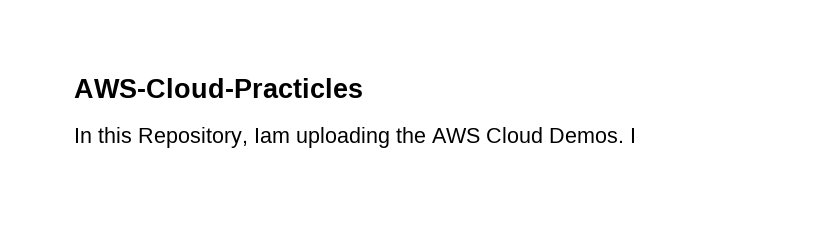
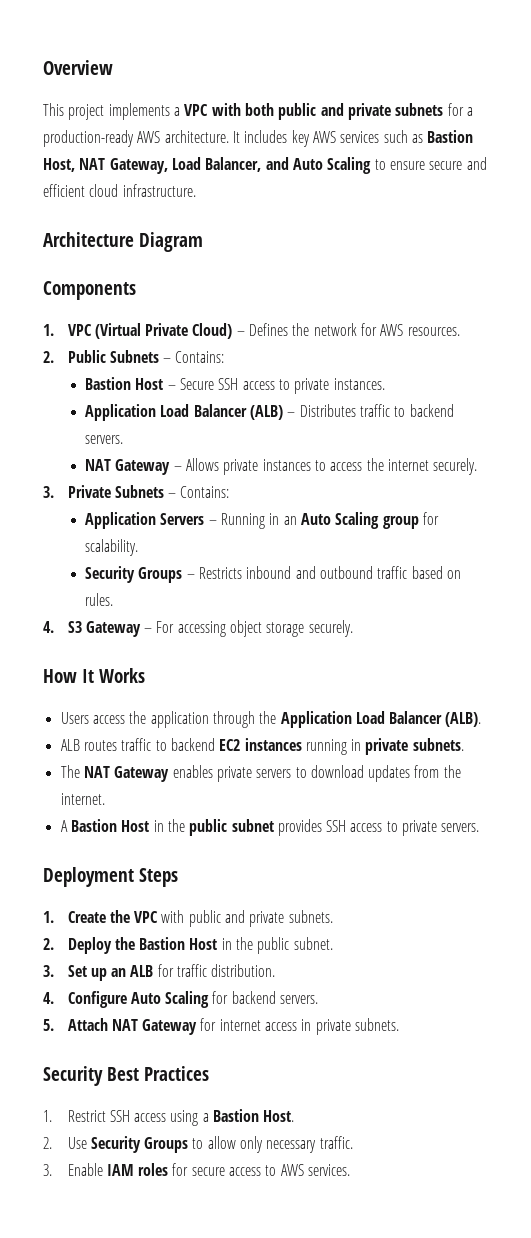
- AWS-Cloud-Practicles
- In this Repository, Iam uploading the AWS Cloud Demos. I
+ Overview
+ This project implements a VPC with both public and private subnets for a production-ready AWS architecture. It includes key AWS services such as Bastion Host, NAT Gateway, Load Balancer, and Auto Scaling to ensure secure and efficient cloud infrastructure.
+ Architecture Diagram
+ Components
+ 1. VPC (Virtual Private Cloud) – Defines the network for AWS resources.
+ 2. Public Subnets – Contains:
+ Bastion Host – Secure SSH access to private instances.
+ Application Load Balancer (ALB) – Distributes traffic to backend servers.
+ NAT Gateway – Allows private instances to access the internet securely.
+ 3. Private Subnets – Contains:
+ Application Servers – Running in an Auto Scaling group for scalability.
+ Security Groups – Restricts inbound and outbound traffic based on rules.
+ 4. S3 Gateway – For accessing object storage securely.
+ How It Works
+ Users access the application through the Application Load Balancer (ALB).
+ ALB routes traffic to backend EC2 instances running in private subnets.
+ The NAT Gateway enables private servers to download updates from the internet.
+ A Bastion Host in the public subnet provides SSH access to private servers.
+ Deployment Steps
+ 1. Create the VPC with public and private subnets.
+ 2. Deploy the Bastion Host in the public subnet.
+ 3. Set up an ALB for traffic distribution.
+ 4. Configure Auto Scaling for backend servers.
+ 5. Attach NAT Gateway for internet access in private subnets.
+ Security Best Practices
+ 1. Restrict SSH access using a Bastion Host.
+ 2. Use Security Groups to allow only necessary traffic.
+ 3. Enable IAM roles for secure access to AWS services.

